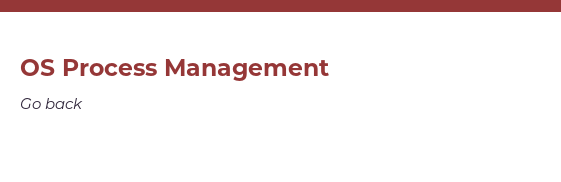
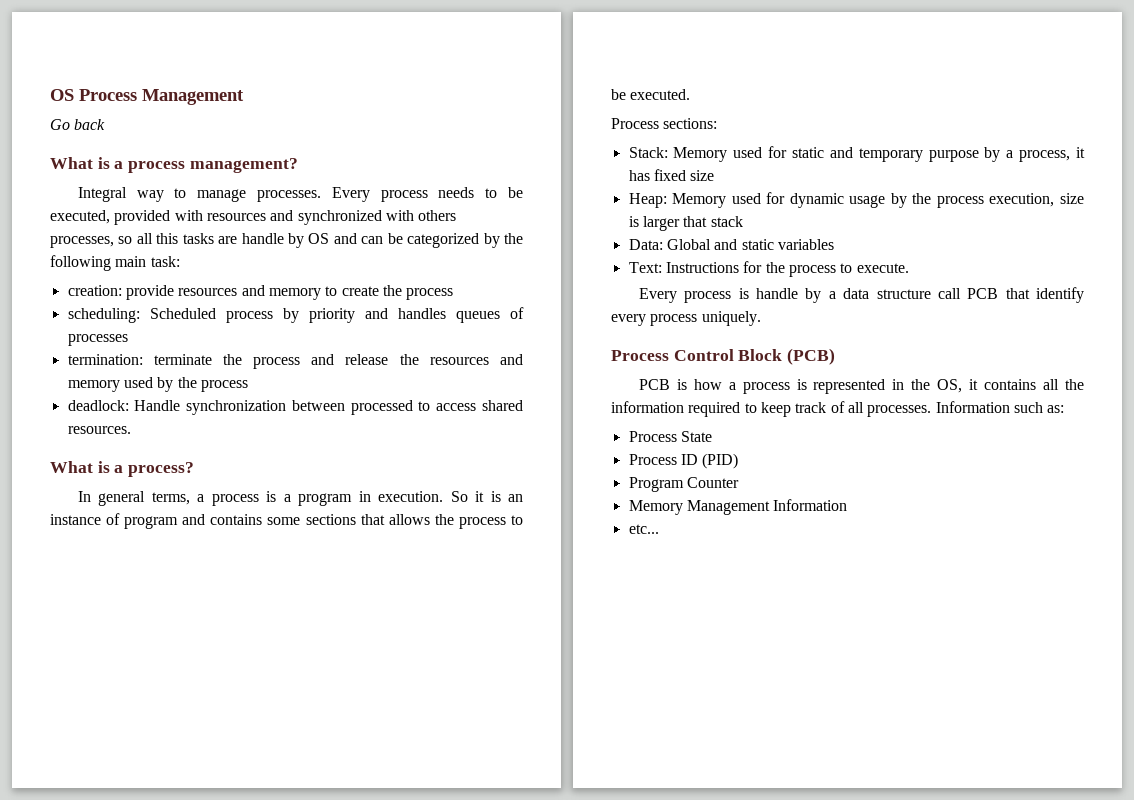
+ What is a process management?
+ Integral way to manage processes. Every process needs to be executed, provided with resources and synchronized with others processes, so all this tasks are handle by OS and can be categorized by the following main task:
+ creation: provide resources and memory to create the process
+ scheduling: Scheduled process by priority and handles queues of processes
+ termination: terminate the process and release the resources and memory used by the process
+ deadlock: Handle synchronization between processed to access shared resources.
+ What is a process?
+ In general terms, a process is a program in execution. So it is an instance of program and contains some sections that allows the process to be executed.
+ Process sections:
+ Stack: Memory used for static and temporary purpose by a process, it has fixed size
+ Heap: Memory used for dynamic usage by the process execution, size is larger that stack
+ Data: Global and static variables
+ Text: Instructions for the process to execute.
+ Every process is handle by a data structure call PCB that identify every process uniquely.
+ Process Control Block (PCB)
+ PCB is how a process is represented in the OS, it contains all the information required to keep track of all processes. Information such as:
+ Process State
+ Process ID (PID)
+ Program Counter
+ Memory Management Information
+ etc...

